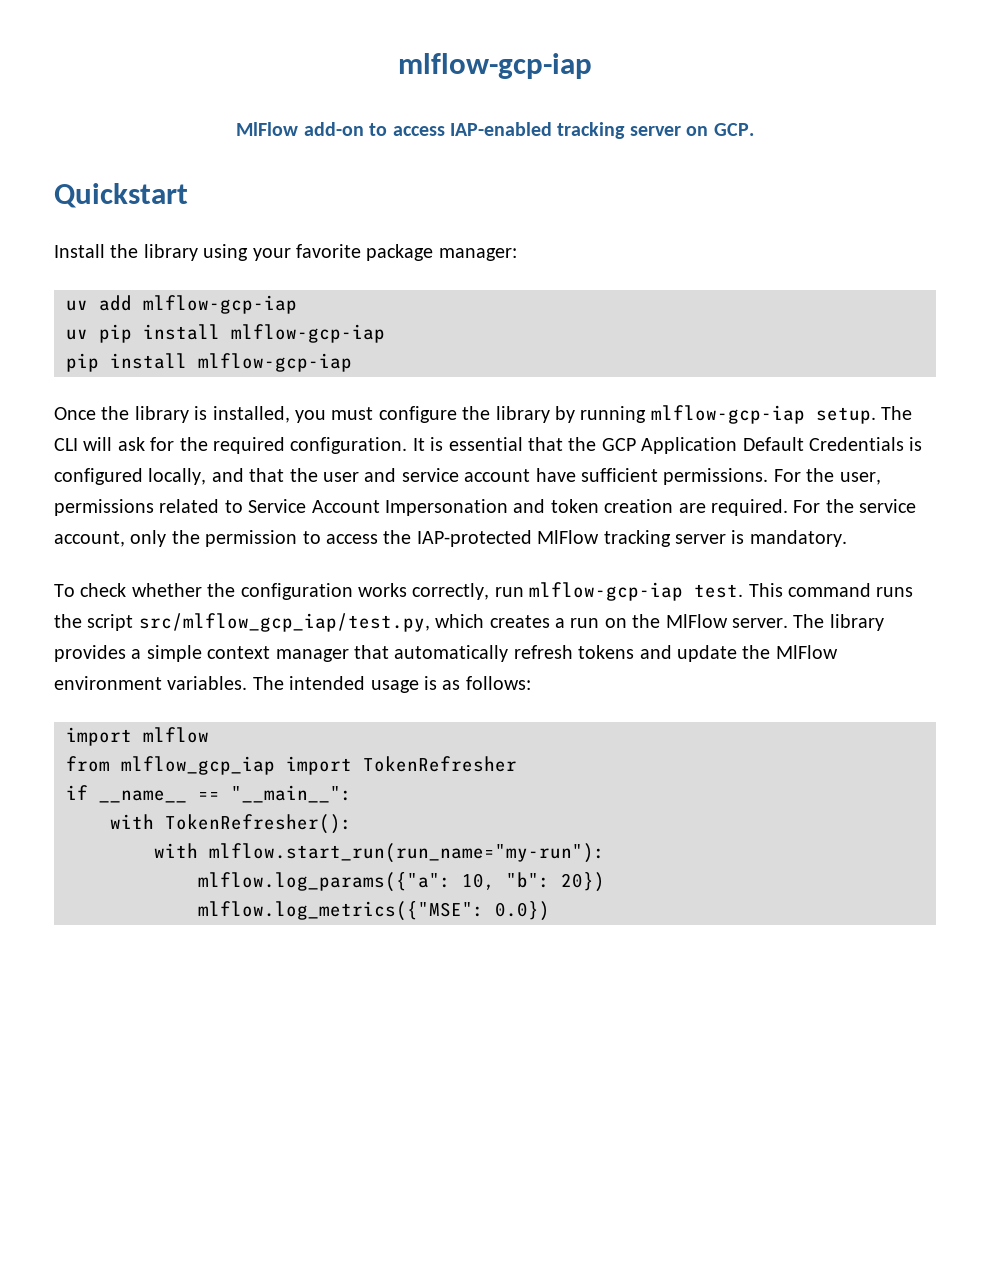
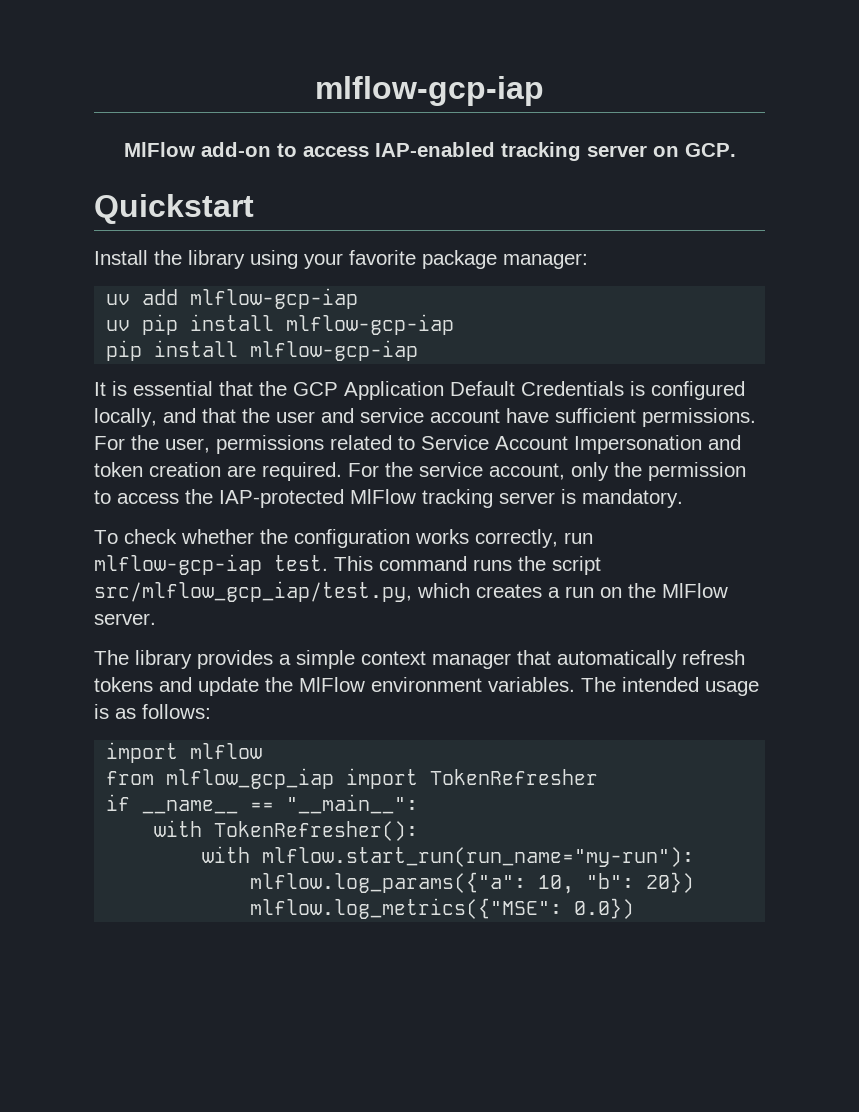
- Once the library is installed, you must configure the library by running mlflow-gcp-iap setup. The CLI will ask for the required configuration.
- This command runs the script src/mlflow_gcp_iap/test.py, which creates a run on the MlFlow server. The library provides a simple context manager that automatically refresh tokens and update the MlFlow environment variables.
+ This command runs the script src/mlflow_gcp_iap/test.py, which creates a run on the MlFlow server.
+ The library provides a simple context manager that automatically refresh tokens and update the MlFlow environment variables.

